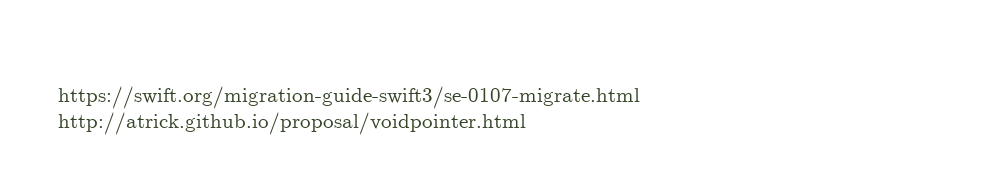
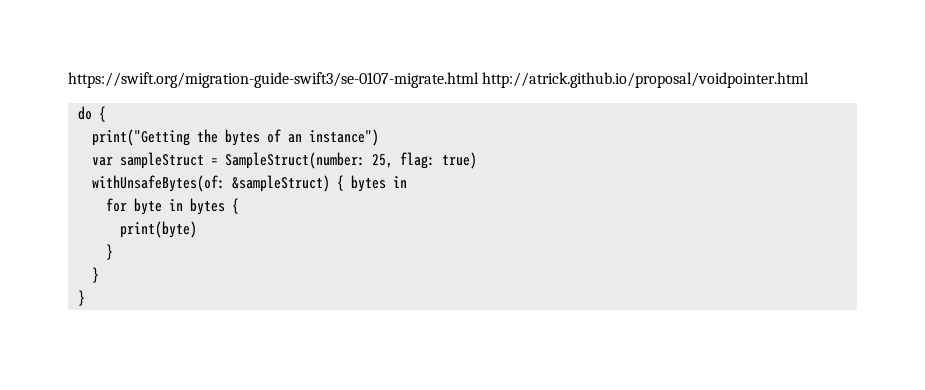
+ do {
+ print("Getting the bytes of an instance")
+ var sampleStruct = SampleStruct(number: 25, flag: true)
+ withUnsafeBytes(of: &sampleStruct) { bytes in
+ for byte in bytes {
+ print(byte)
+ }
+ }
+ }

